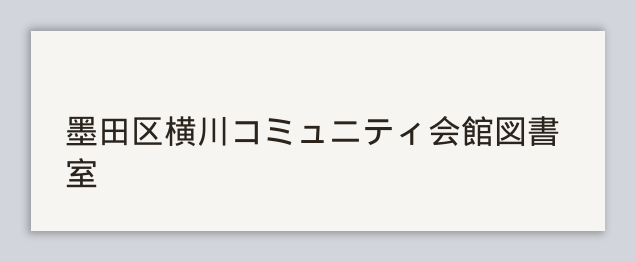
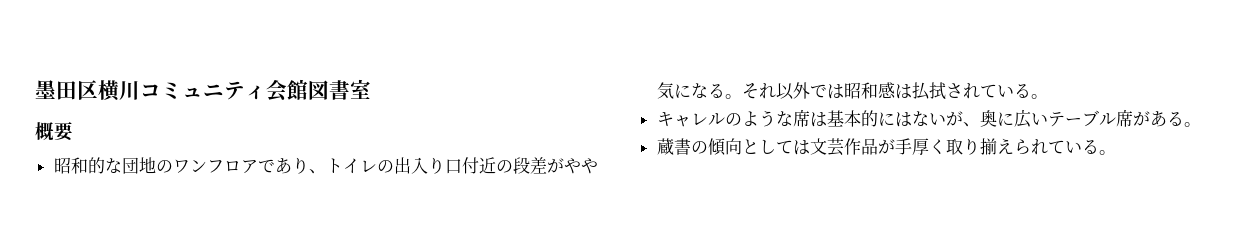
+ 概要
+ 昭和的な団地のワンフロアであり、トイレの出入り口付近の段差がやや気になる。それ以外では昭和感は払拭されている。
+ キャレルのような席は基本的にはないが、奥に広いテーブル席がある。
+ 蔵書の傾向としては文芸作品が手厚く取り揃えられている。

